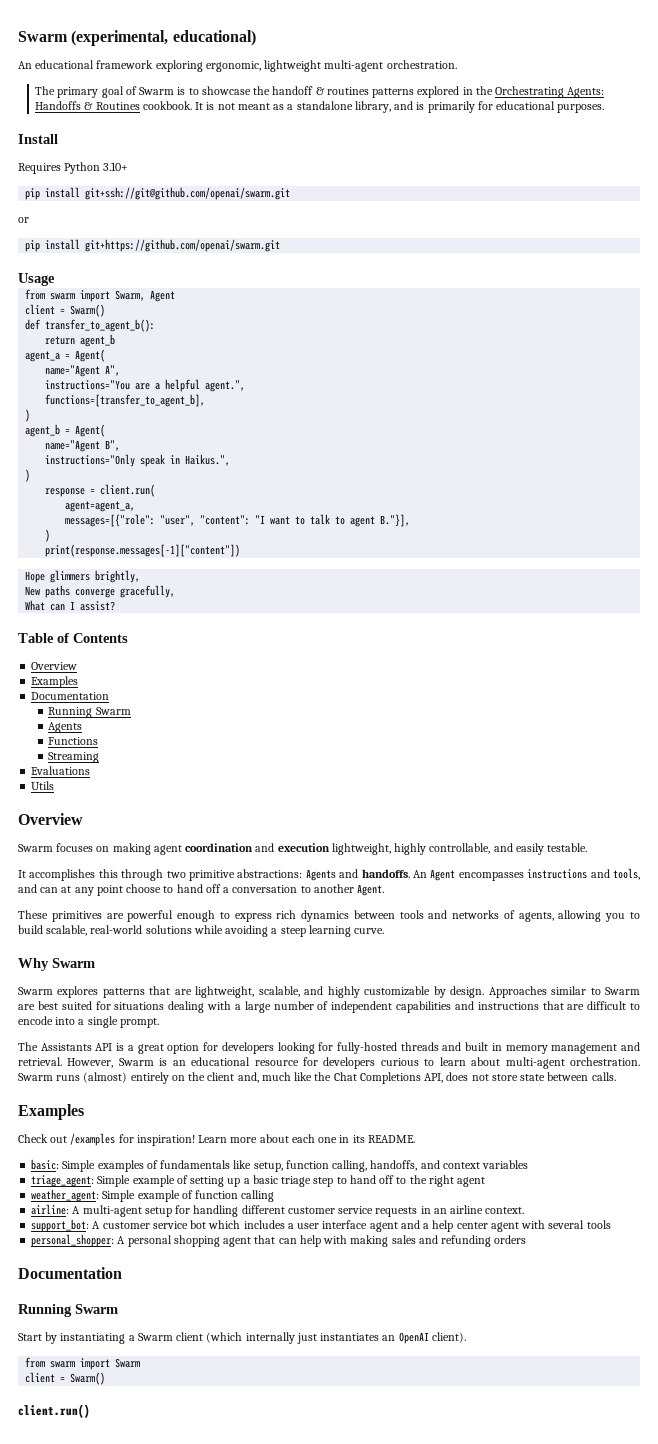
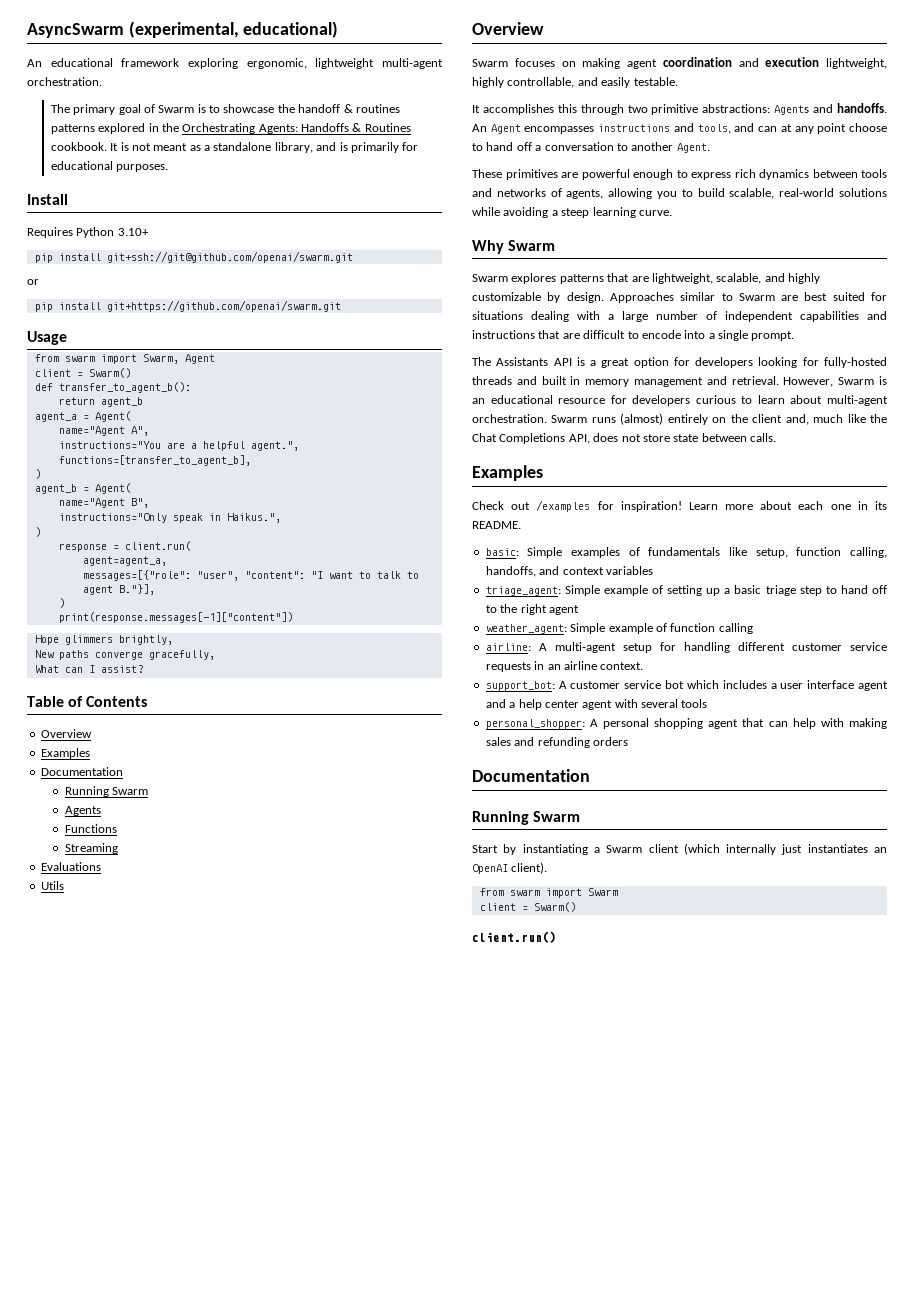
- Swarm (experimental, educational)
+ AsyncSwarm (experimental, educational)

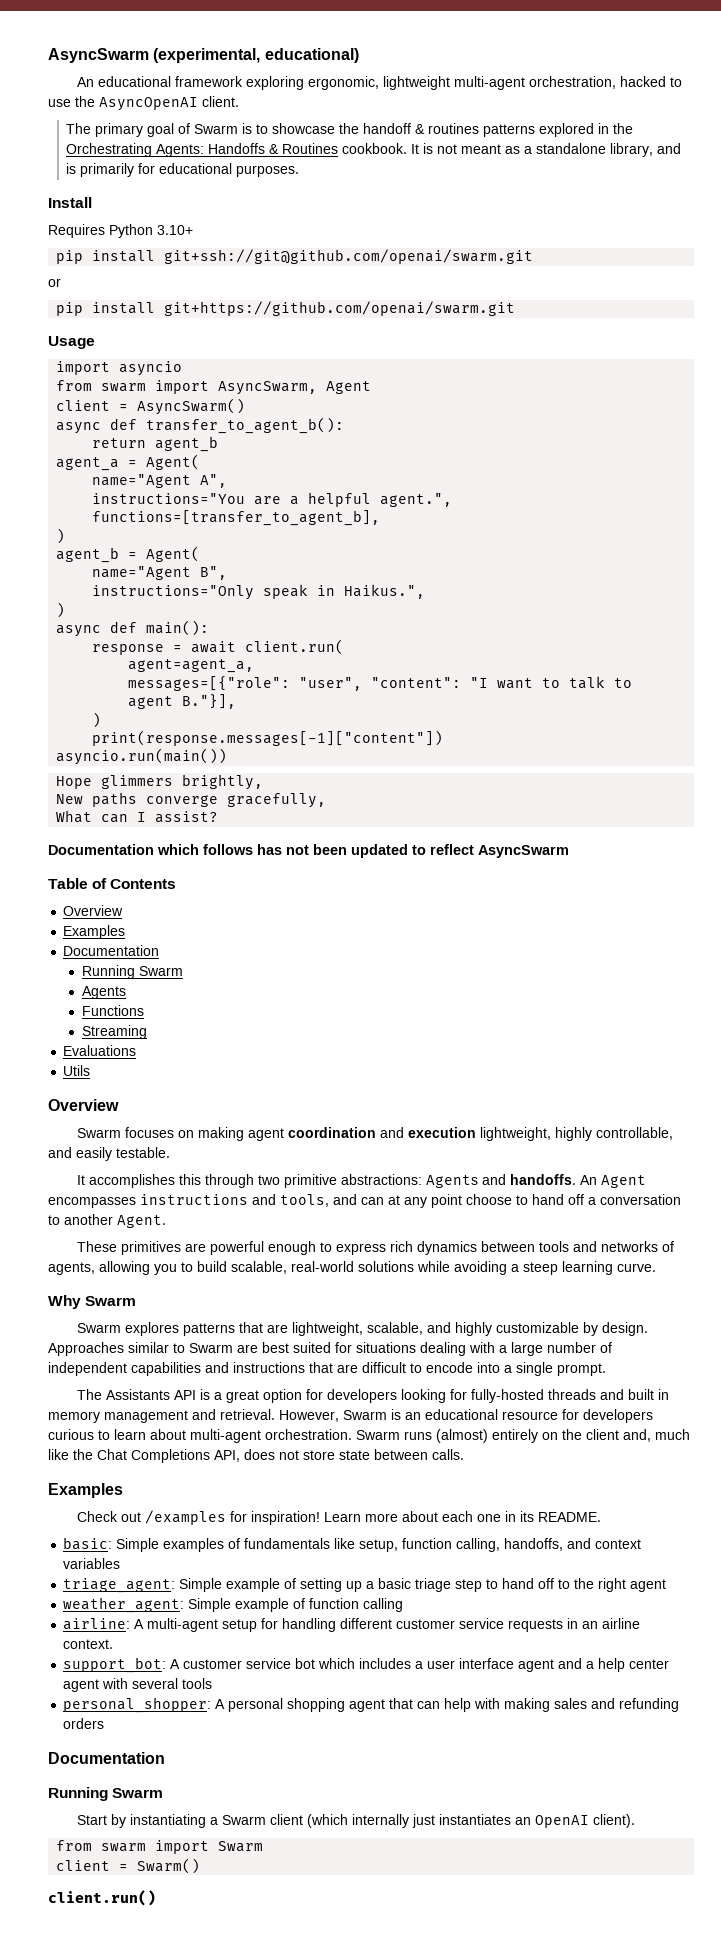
- An educational framework exploring ergonomic, lightweight multi-agent orchestration.
+ An educational framework exploring ergonomic, lightweight multi-agent orchestration, hacked to use the AsyncOpenAI client.
- from swarm import Swarm, Agent
- client = Swarm()
- def transfer_to_agent_b():
+ import asyncio
+ from swarm import AsyncSwarm, Agent
+ client = AsyncSwarm()
+ async def transfer_to_agent_b():
+ async def main():
- response = client.run(
+ response = await client.run(
+ asyncio.run(main())
+ Documentation which follows has not been updated to reflect AsyncSwarm

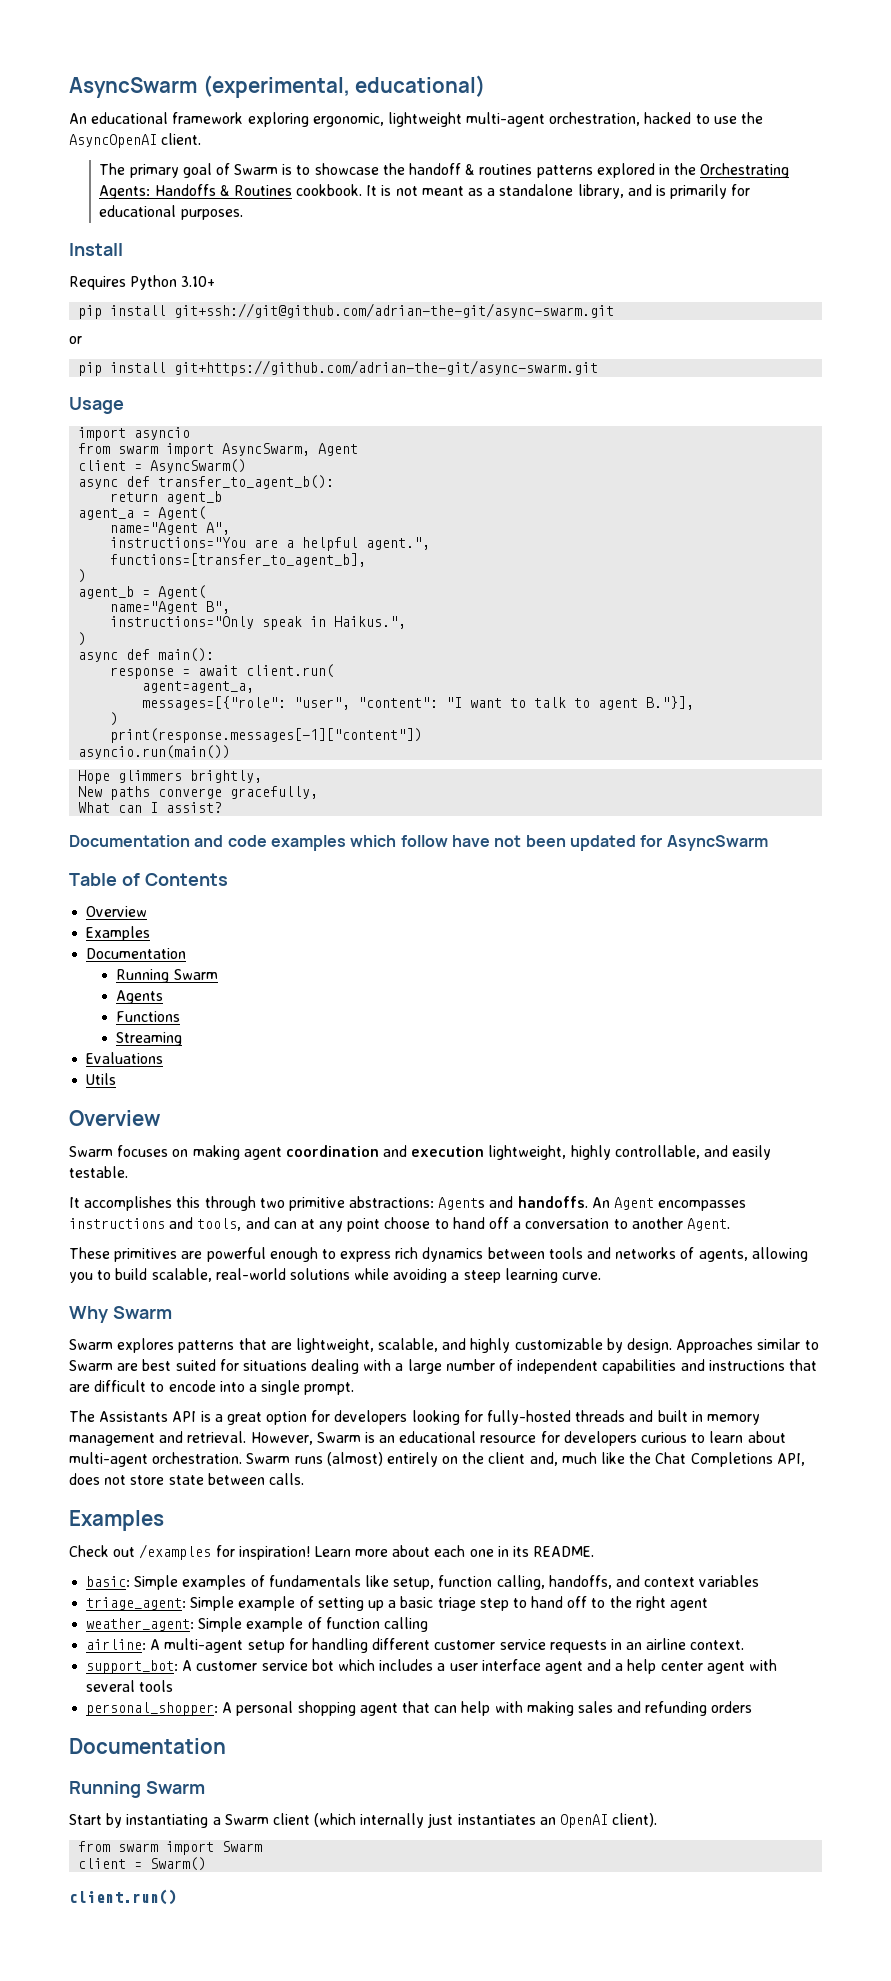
- pip install git+ssh://git@github.com/openai/swarm.git
+ pip install git+ssh://git@github.com/adrian-the-git/async-swarm.git
- pip install git+https://github.com/openai/swarm.git
+ pip install git+https://github.com/adrian-the-git/async-swarm.git
- Documentation which follows has not been updated to reflect AsyncSwarm
+ Documentation and code examples which follow have not been updated for AsyncSwarm

